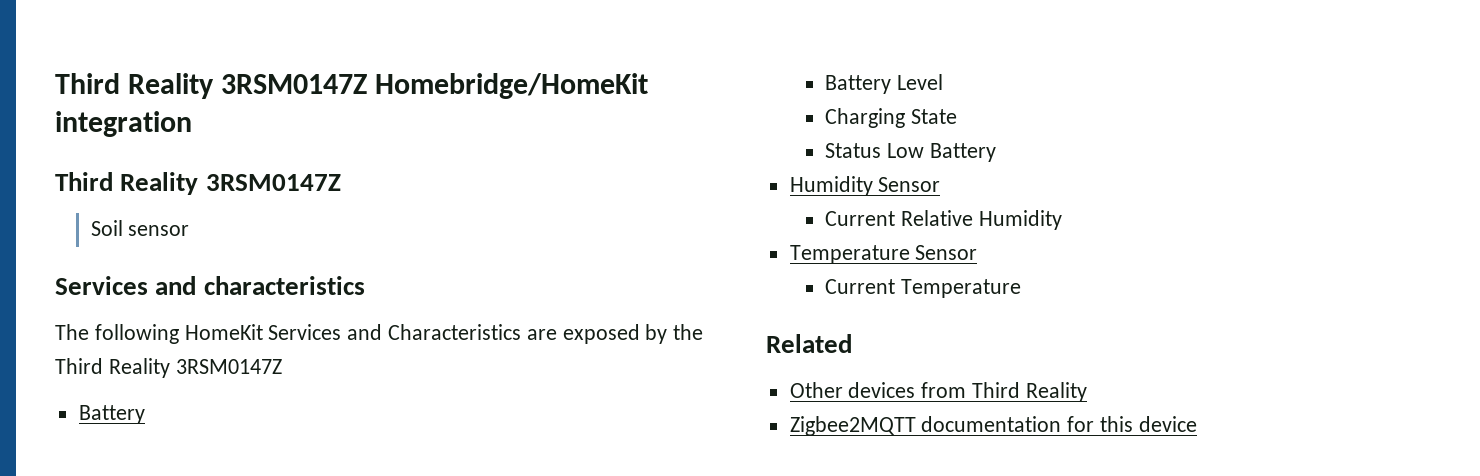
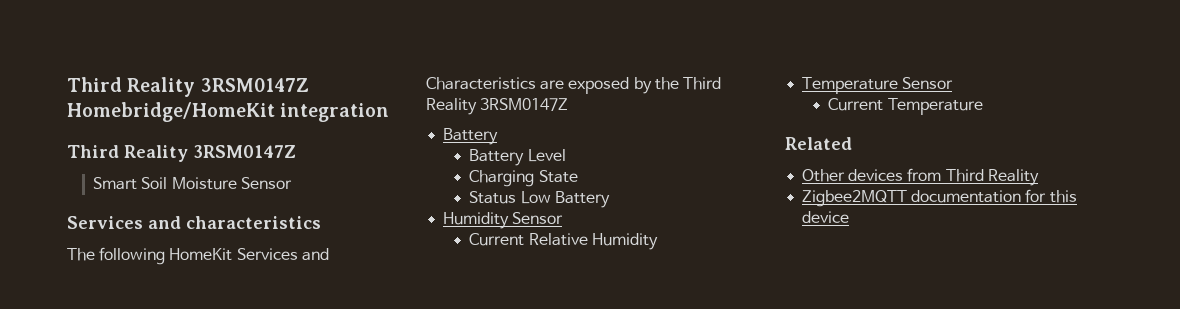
- Soil sensor
+ Smart Soil Moisture Sensor

